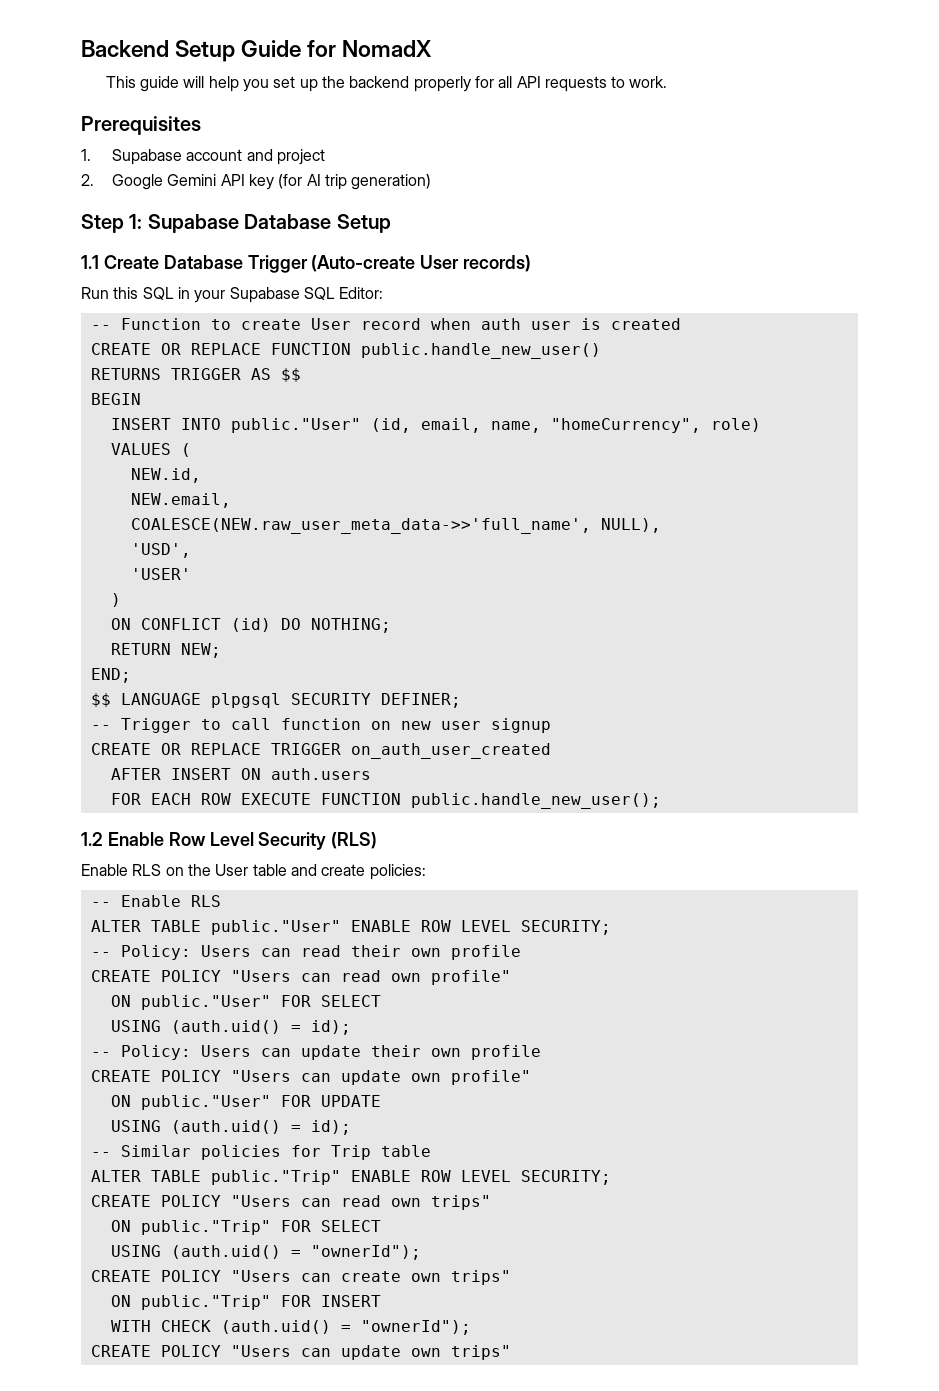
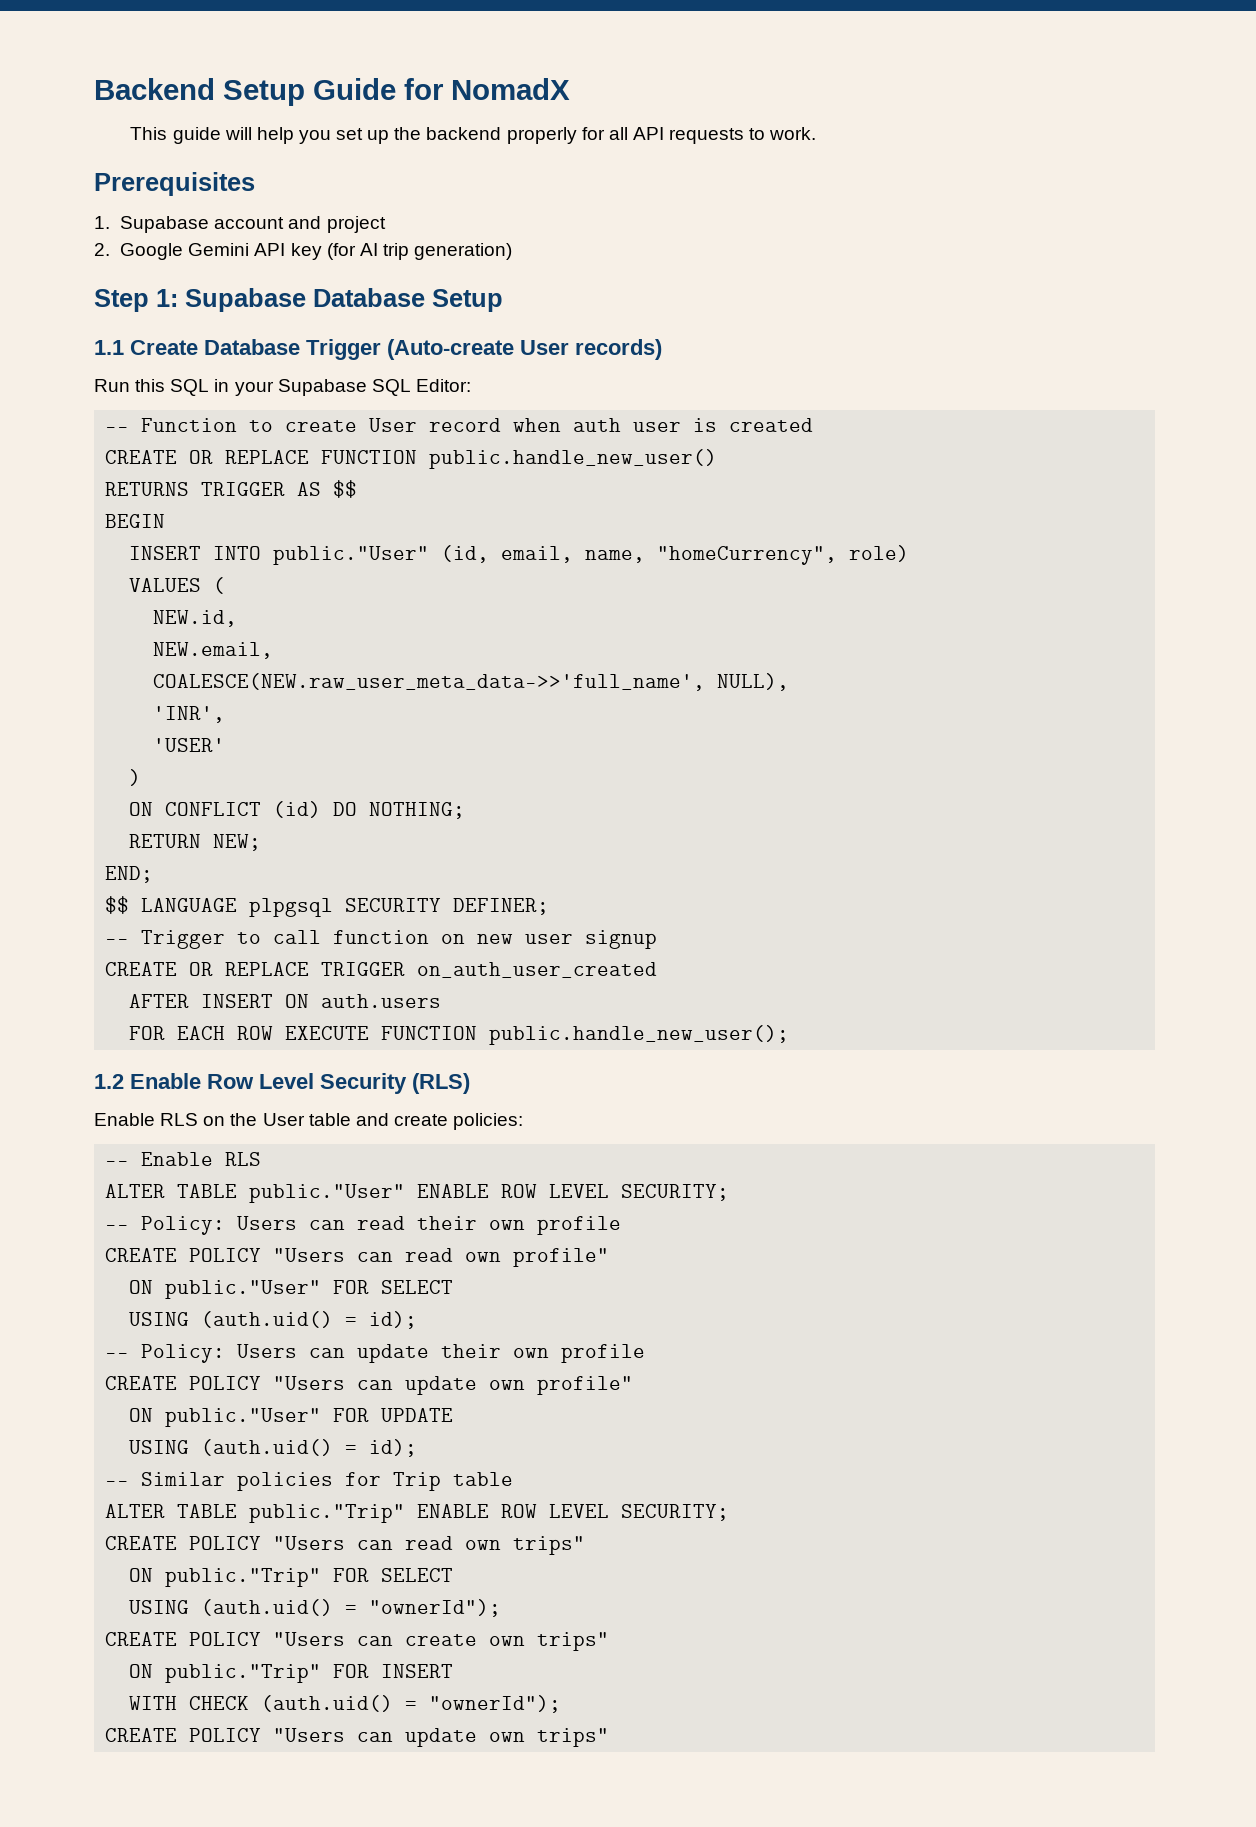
- 'USD',
+ 'INR',

